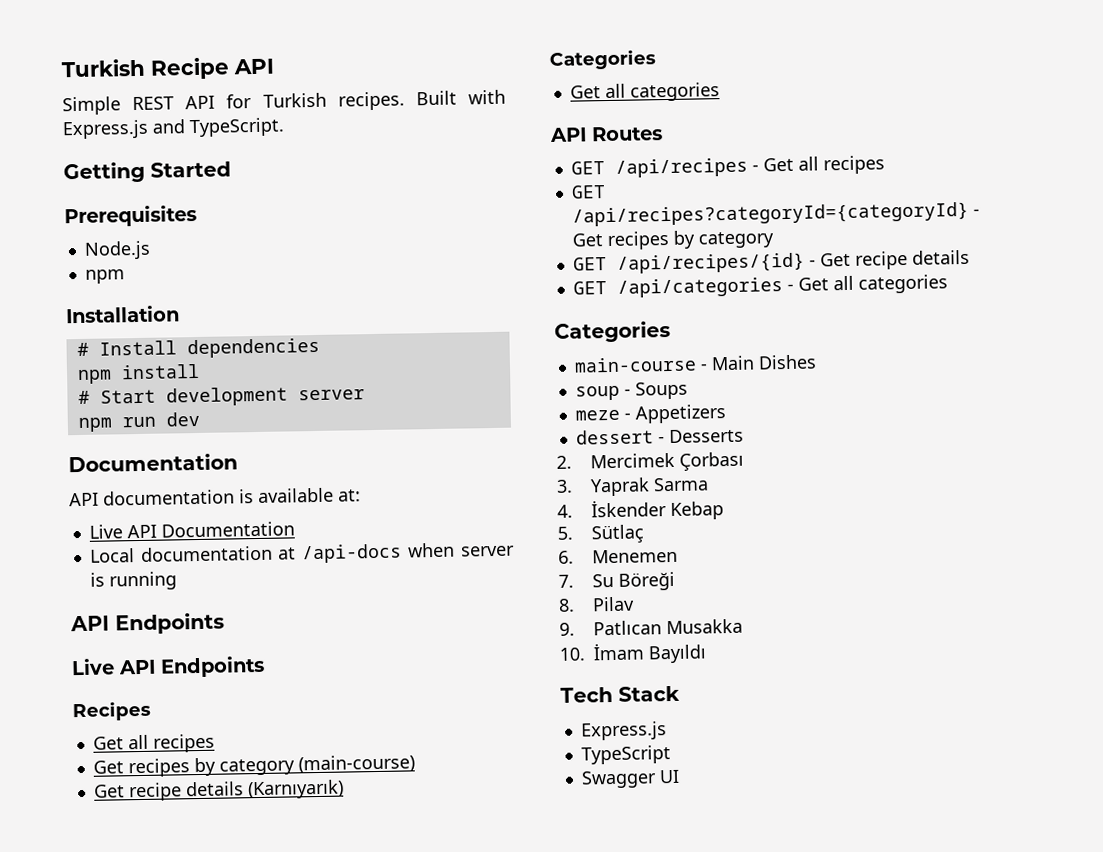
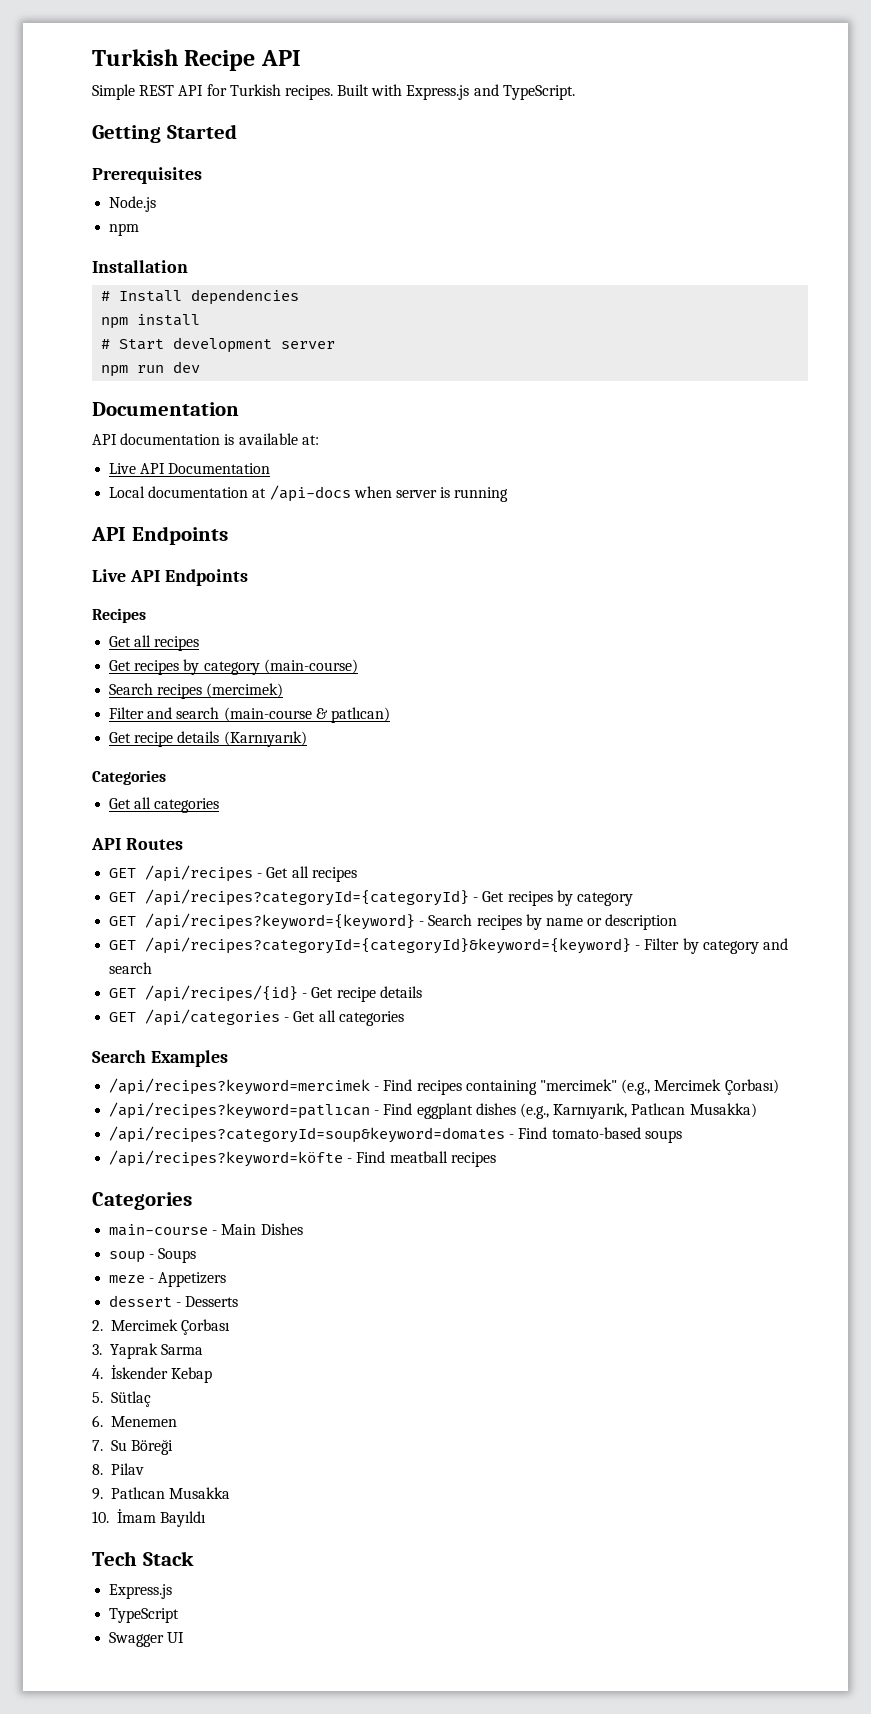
+ Search recipes (mercimek)
+ Filter and search (main-course & patlıcan)
+ GET /api/recipes?keyword={keyword} - Search recipes by name or description
+ GET /api/recipes?categoryId={categoryId}&keyword={keyword} - Filter by category and search
+ Search Examples
+ /api/recipes?keyword=mercimek - Find recipes containing "mercimek" (e.g., Mercimek Çorbası)
+ /api/recipes?keyword=patlıcan - Find eggplant dishes (e.g., Karnıyarık, Patlıcan Musakka)
+ /api/recipes?categoryId=soup&keyword=domates - Find tomato-based soups
+ /api/recipes?keyword=köfte - Find meatball recipes

